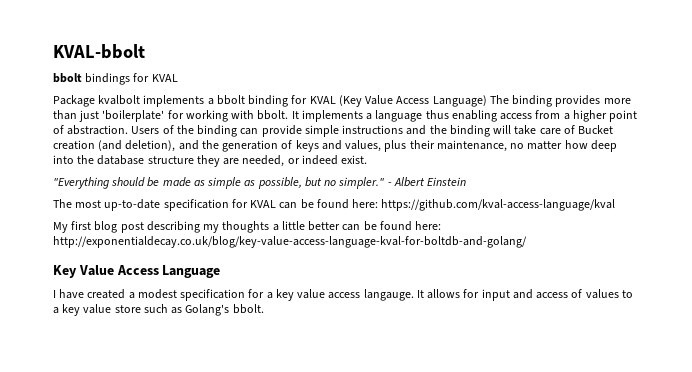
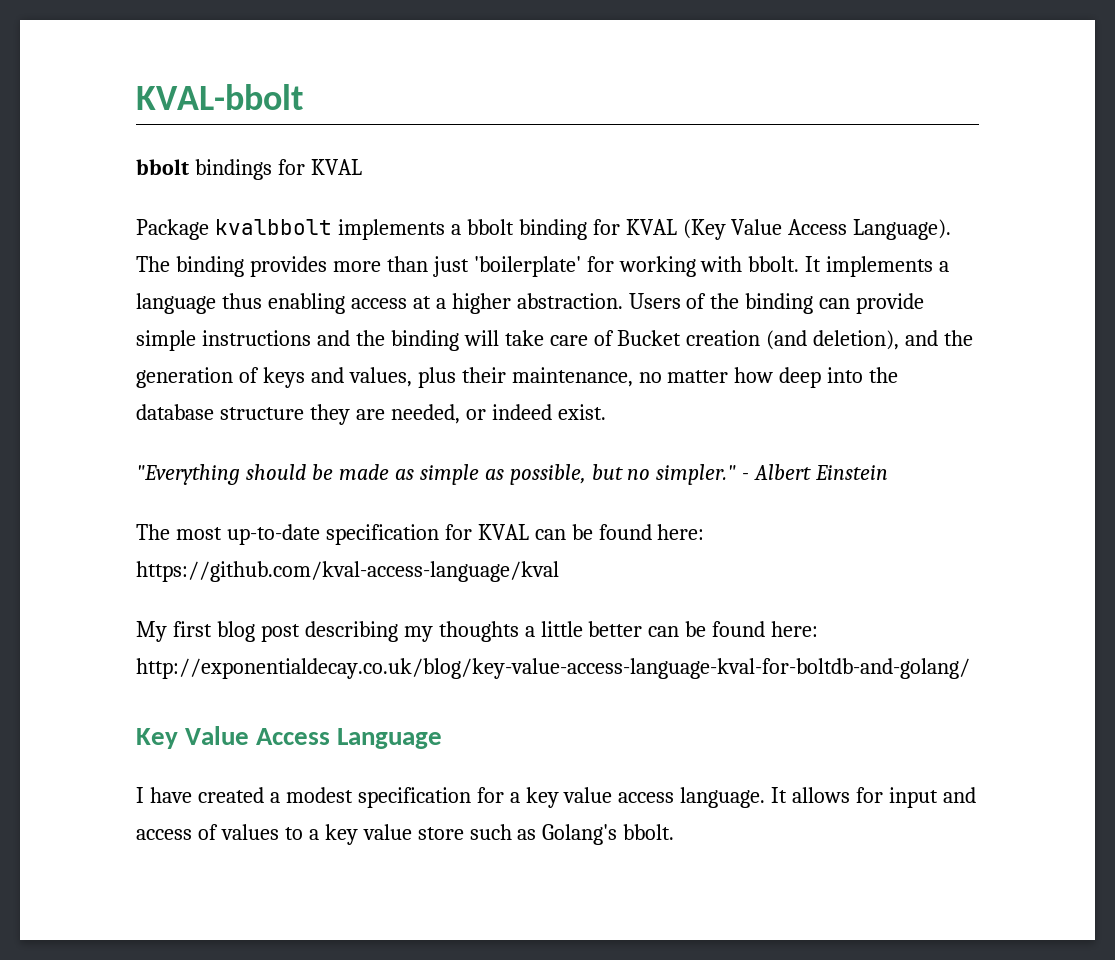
- Package kvalbolt implements a bbolt binding for KVAL (Key Value Access Language) The binding provides more than just 'boilerplate' for working with bbolt.
+ Package kvalbbolt implements a bbolt binding for KVAL (Key Value Access Language). The binding provides more than just 'boilerplate' for working with bbolt.
- It implements a language thus enabling access from a higher point of abstraction.
+ It implements a language thus enabling access at a higher abstraction.
- I have created a modest specification for a key value access langauge.
+ I have created a modest specification for a key value access language.

